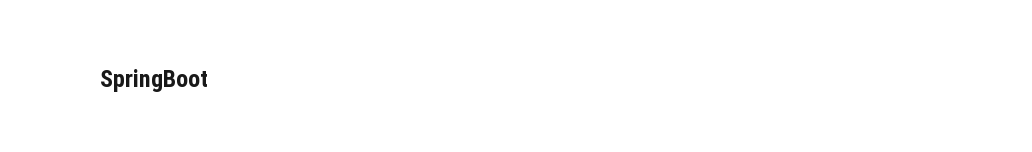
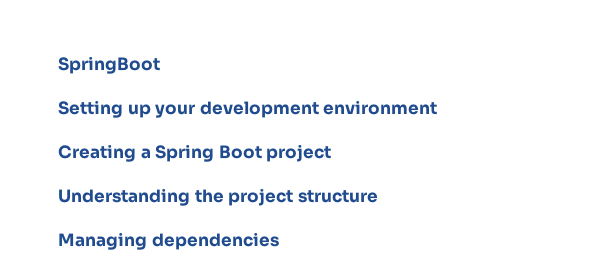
+ Setting up your development environment
+ Creating a Spring Boot project
+ Understanding the project structure
+ Managing dependencies

